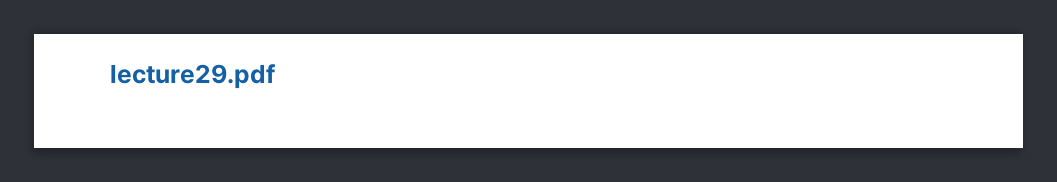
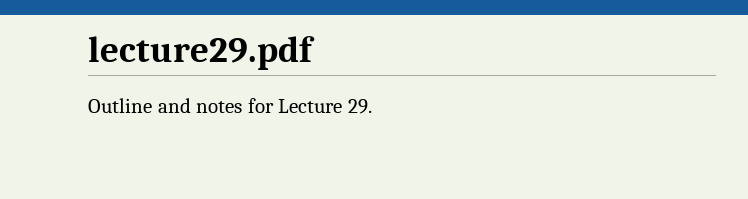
+ Outline and notes for Lecture 29.

